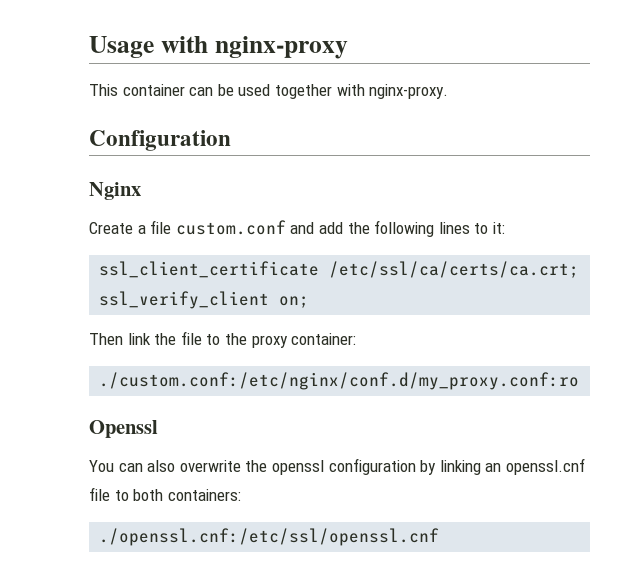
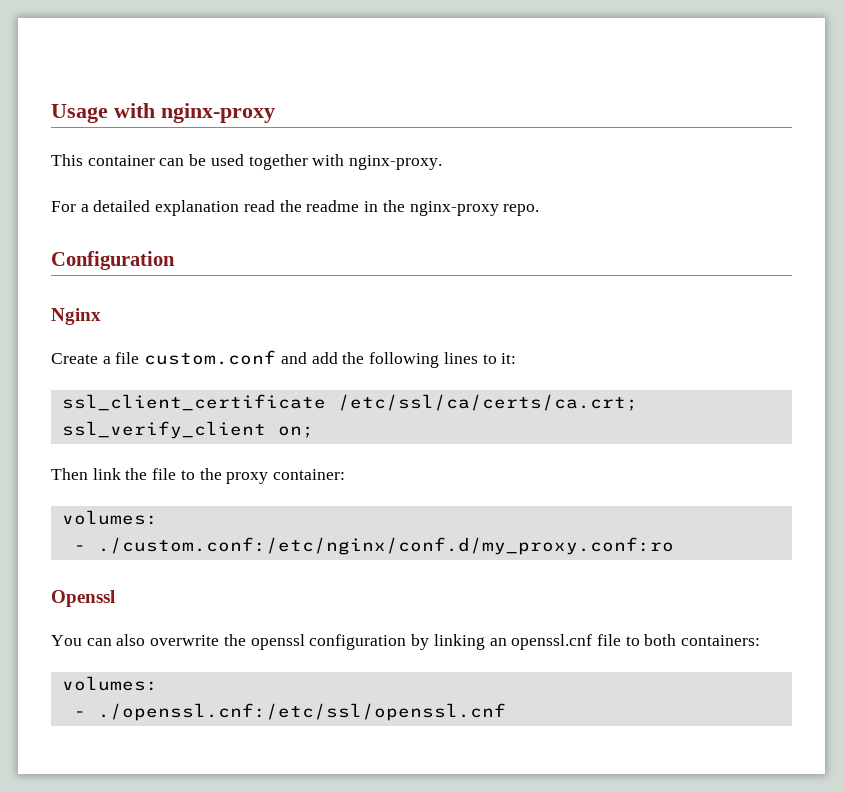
+ For a detailed explanation read the readme in the nginx-proxy repo.
  Then link the file to the proxy container:
- ./custom.conf:/etc/nginx/conf.d/my_proxy.conf:ro
+ volumes:
+ - ./custom.conf:/etc/nginx/conf.d/my_proxy.conf:ro
  You can also overwrite the openssl configuration by linking an openssl.cnf file to both containers:
- ./openssl.cnf:/etc/ssl/openssl.cnf
+ volumes:
+ - ./openssl.cnf:/etc/ssl/openssl.cnf

